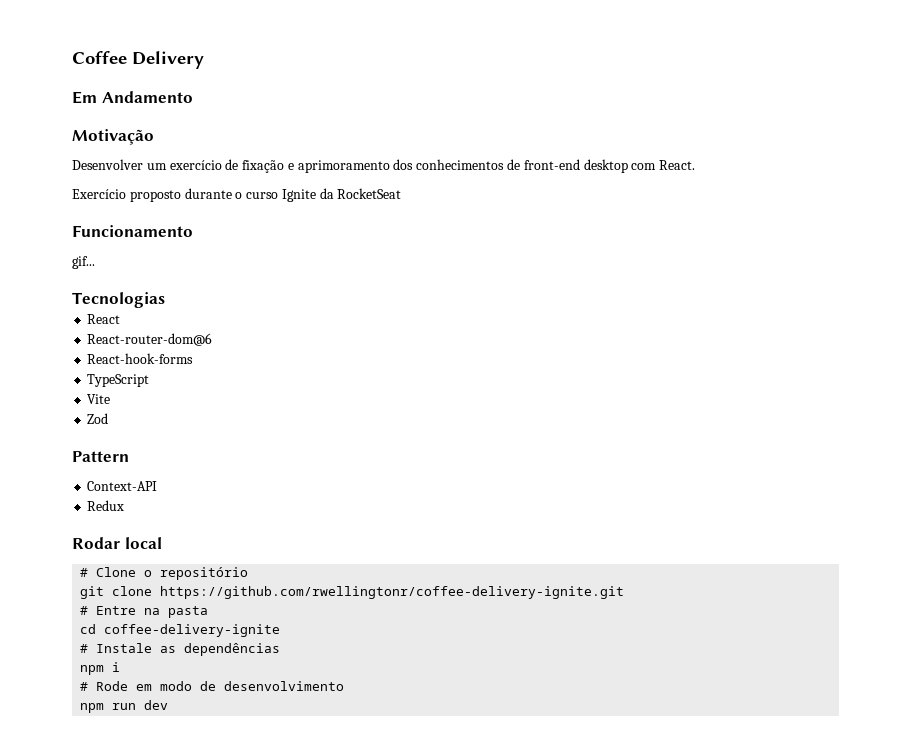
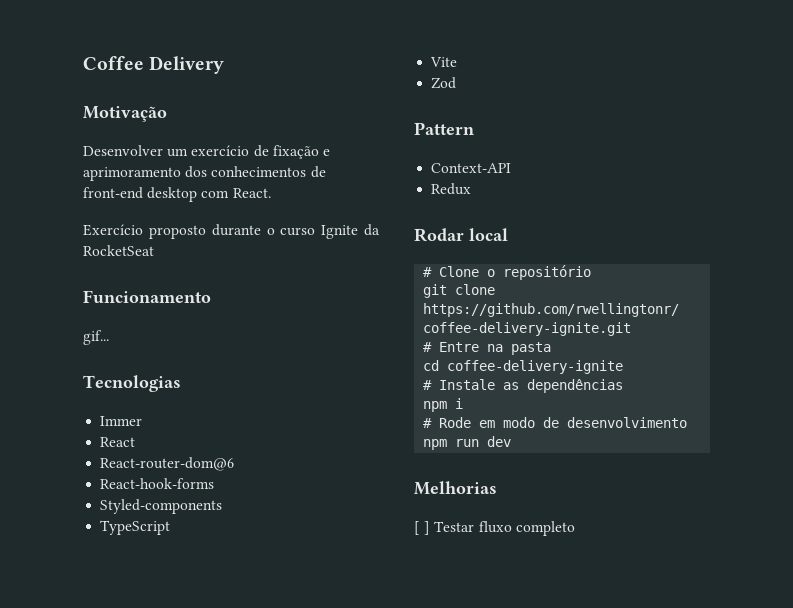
- Em Andamento
+ Immer
+ Styled-components
+ Melhorias
+ [ ] Testar fluxo completo

